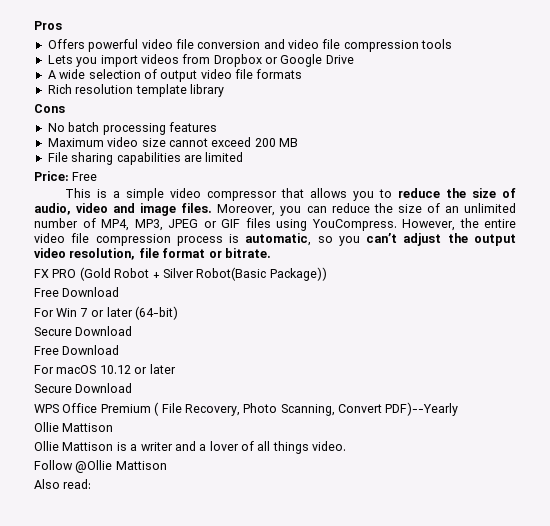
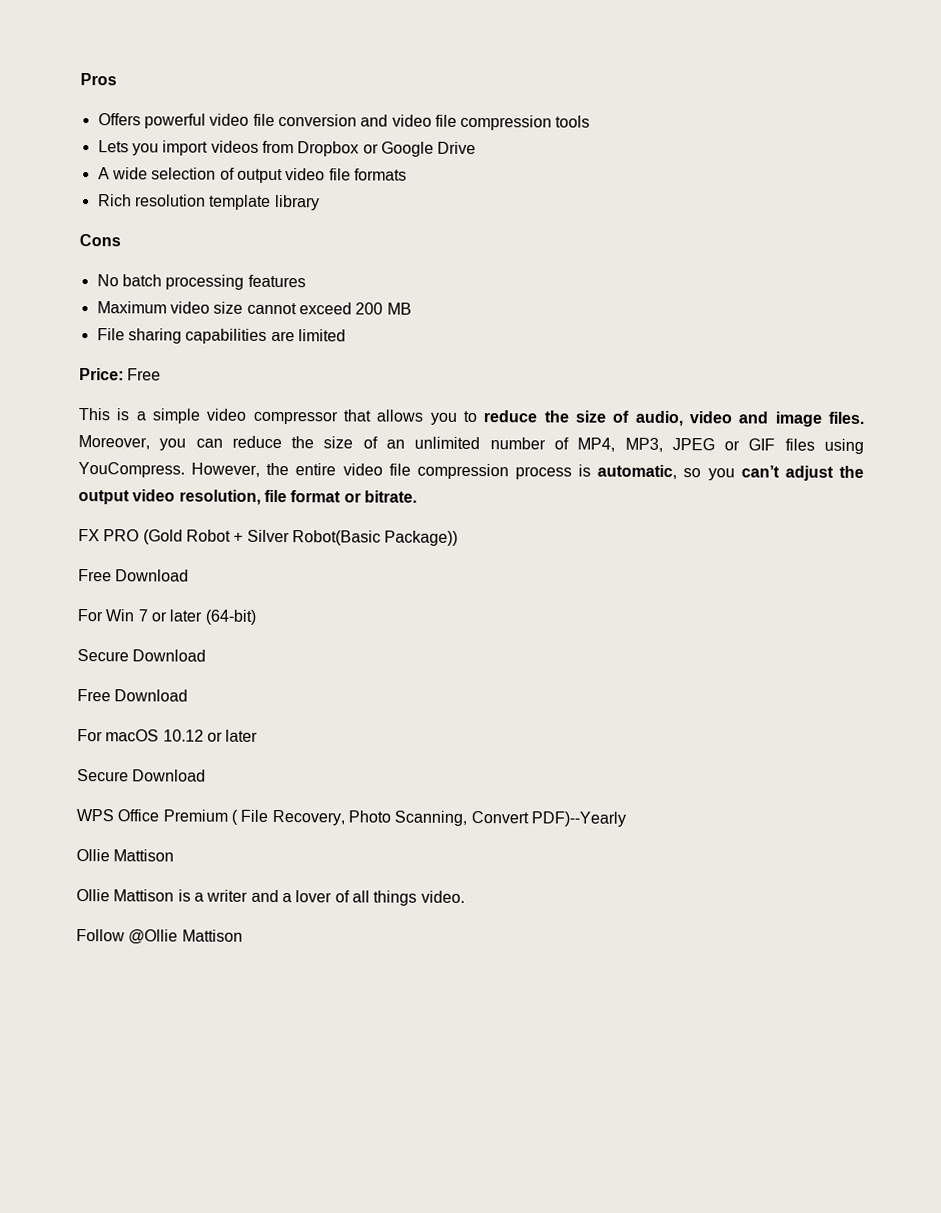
- Also read:

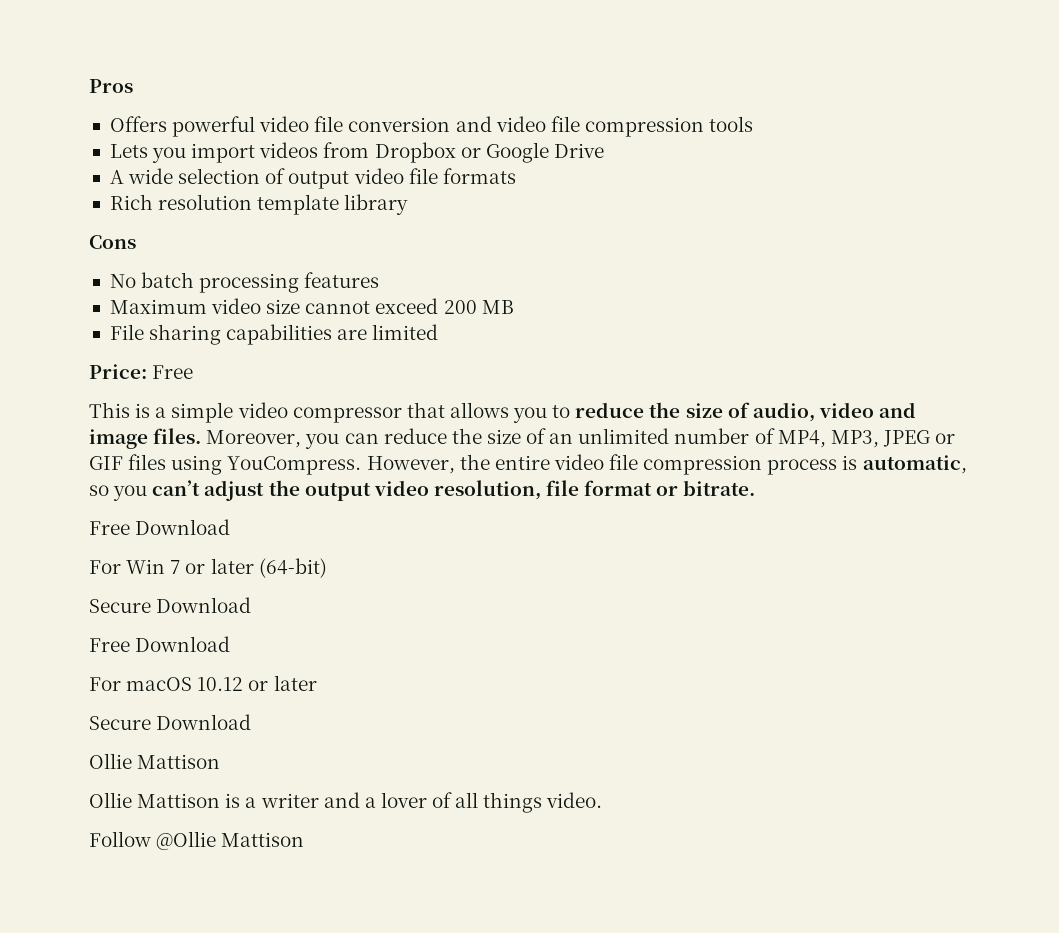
- FX PRO (Gold Robot + Silver Robot(Basic Package))
- WPS Office Premium ( File Recovery, Photo Scanning, Convert PDF)--Yearly

